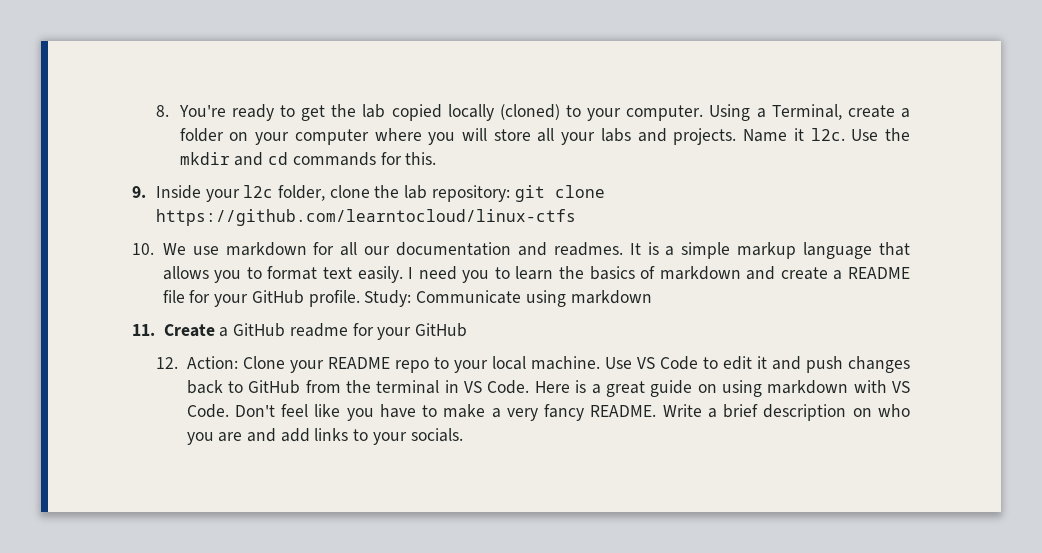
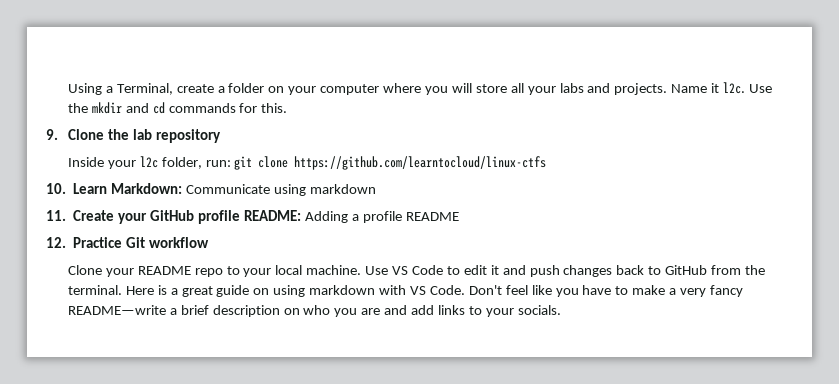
- 8. You're ready to get the lab copied locally (cloned) to your computer.
- 9. Inside your l2c folder, clone the lab repository: git clone https://github.com/learntocloud/linux-ctfs
- 10. We use markdown for all our documentation and readmes. It is a simple markup language that allows you to format text easily. I need you to learn the basics of markdown and create a README file for your GitHub profile. Study: Communicate using markdown
+ 9. Clone the lab repository
+ Inside your l2c folder, run: git clone https://github.com/learntocloud/linux-ctfs
+ 10. Learn Markdown: Communicate using markdown
- 11. Create a GitHub readme for your GitHub
- 12. Action: Clone your README repo to your local machine.
+ 11. Create your GitHub profile README: Adding a profile README
+ 12. Practice Git workflow
+ Clone your README repo to your local machine.
- Use VS Code to edit it and push changes back to GitHub from the terminal in VS Code.
+ Use VS Code to edit it and push changes back to GitHub from the terminal.
- Don't feel like you have to make a very fancy README. Write a brief description on who you are and add links to your socials.
+ Don't feel like you have to make a very fancy README—write a brief description on who you are and add links to your socials.

